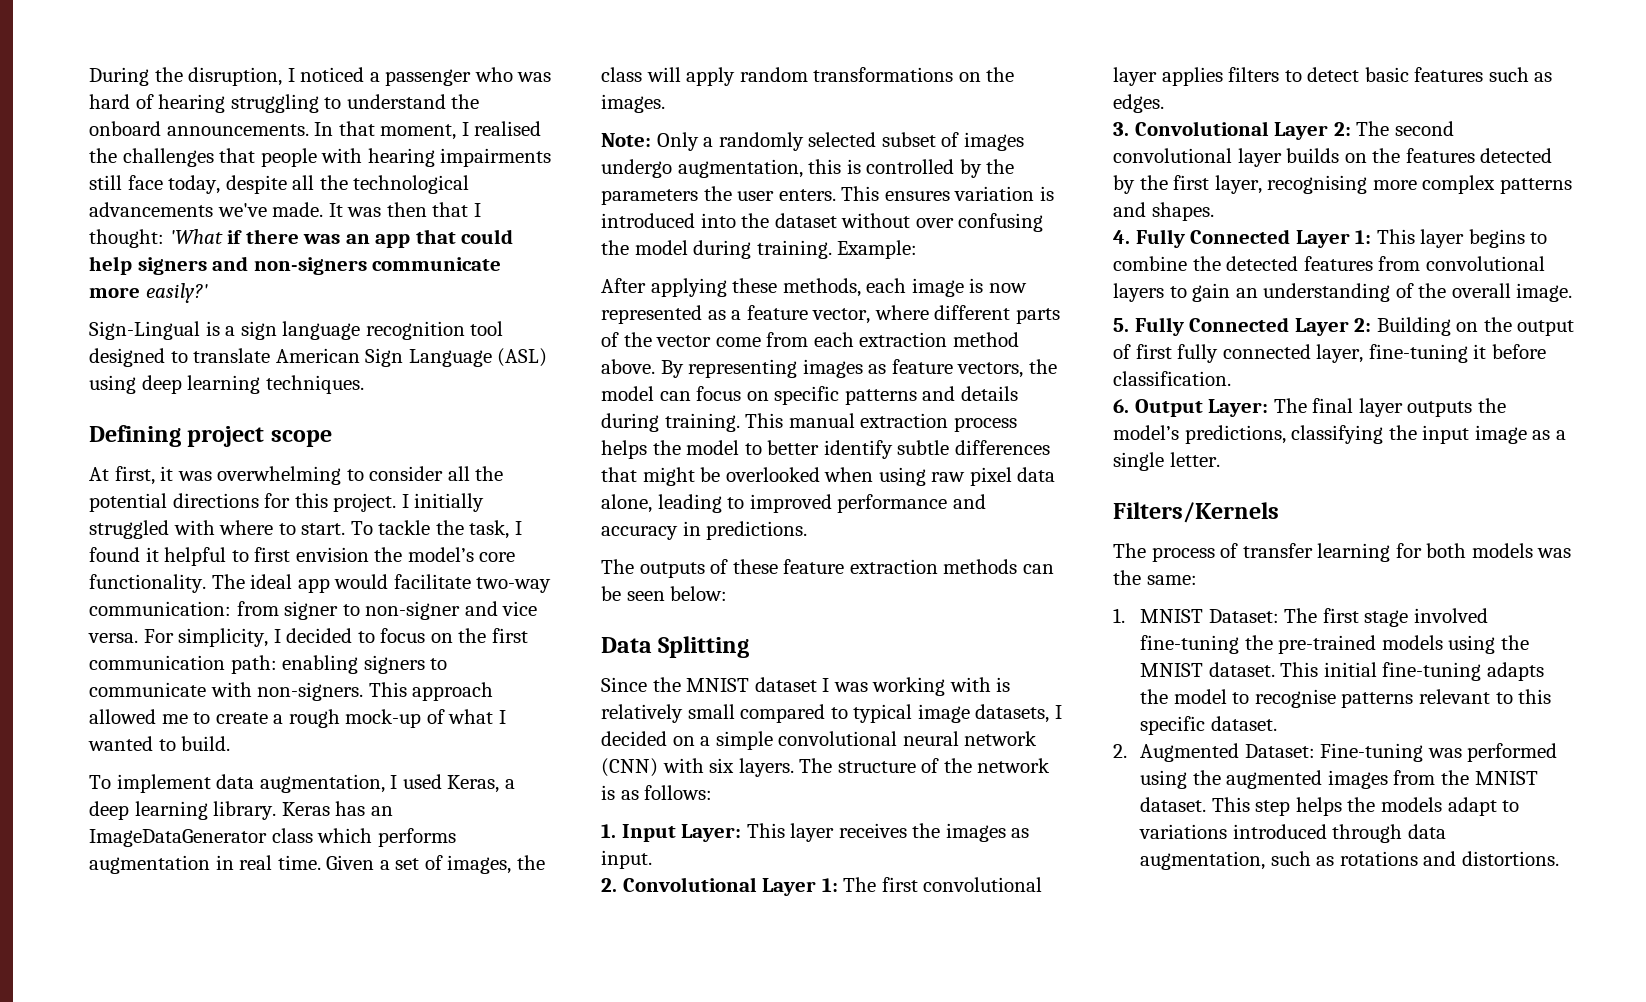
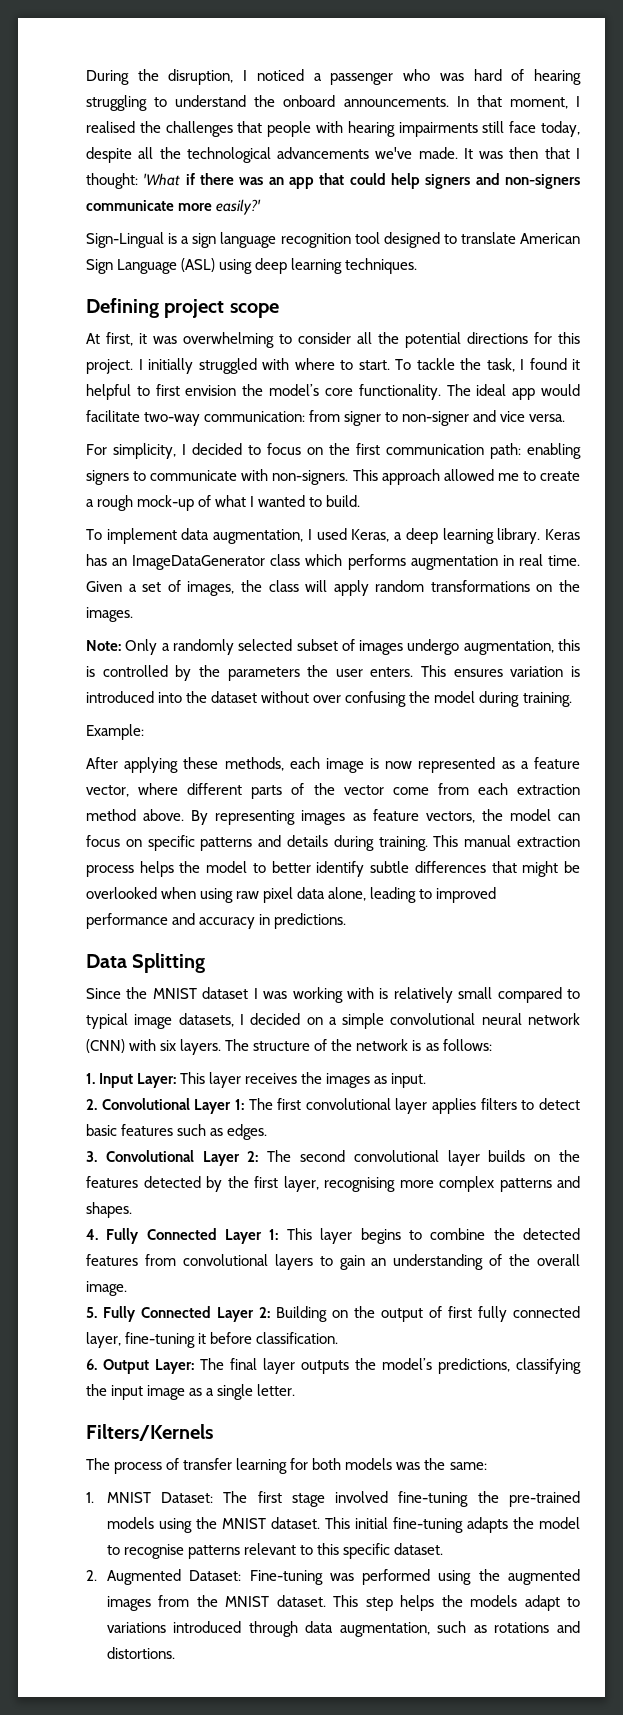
- The ideal app would facilitate two-way communication: from signer to non-signer and vice versa. For simplicity, I decided to focus on the first communication path: enabling signers to communicate with non-signers.
+ The ideal app would facilitate two-way communication: from signer to non-signer and vice versa.
+ For simplicity, I decided to focus on the first communication path: enabling signers to communicate with non-signers.
- This ensures variation is introduced into the dataset without over confusing the model during training. Example:
+ This ensures variation is introduced into the dataset without over confusing the model during training.
+ Example:
- The outputs of these feature extraction methods can be seen below:

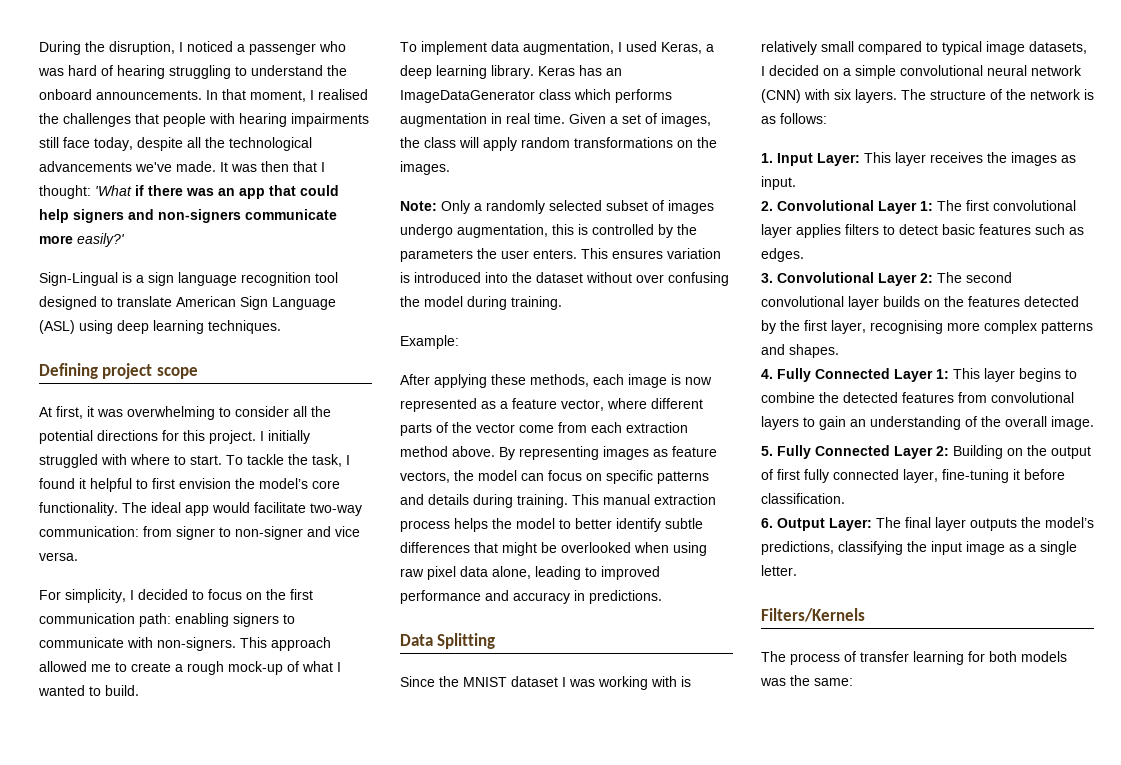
- 1. MNIST Dataset: The first stage involved fine-tuning the pre-trained models using the MNIST dataset. This initial fine-tuning adapts the model to recognise patterns relevant to this specific dataset.
- 2. Augmented Dataset: Fine-tuning was performed using the augmented images from the MNIST dataset. This step helps the models adapt to variations introduced through data augmentation, such as rotations and distortions.

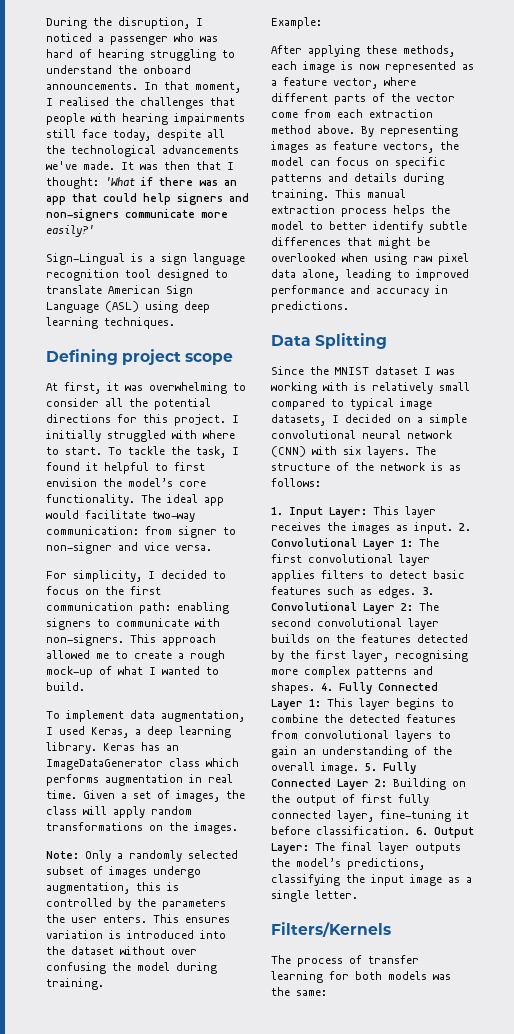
- This layer receives the images as input.
- 2. Convolutional Layer 1:
+ This layer receives the images as input. 2. Convolutional Layer 1:
- The first convolutional layer applies filters to detect basic features such as edges.
- 3. Convolutional Layer 2:
+ The first convolutional layer applies filters to detect basic features such as edges. 3. Convolutional Layer 2:
- The second convolutional layer builds on the features detected by the first layer, recognising more complex patterns and shapes.
- 4. Fully Connected Layer 1:
+ The second convolutional layer builds on the features detected by the first layer, recognising more complex patterns and shapes. 4. Fully Connected Layer 1:
- This layer begins to combine the detected features from convolutional layers to gain an understanding of the overall image.
- 5. Fully Connected Layer 2:
+ This layer begins to combine the detected features from convolutional layers to gain an understanding of the overall image. 5. Fully Connected Layer 2:
- Building on the output of first fully connected layer, fine-tuning it before classification.
- 6. Output Layer:
+ Building on the output of first fully connected layer, fine-tuning it before classification. 6. Output Layer:

